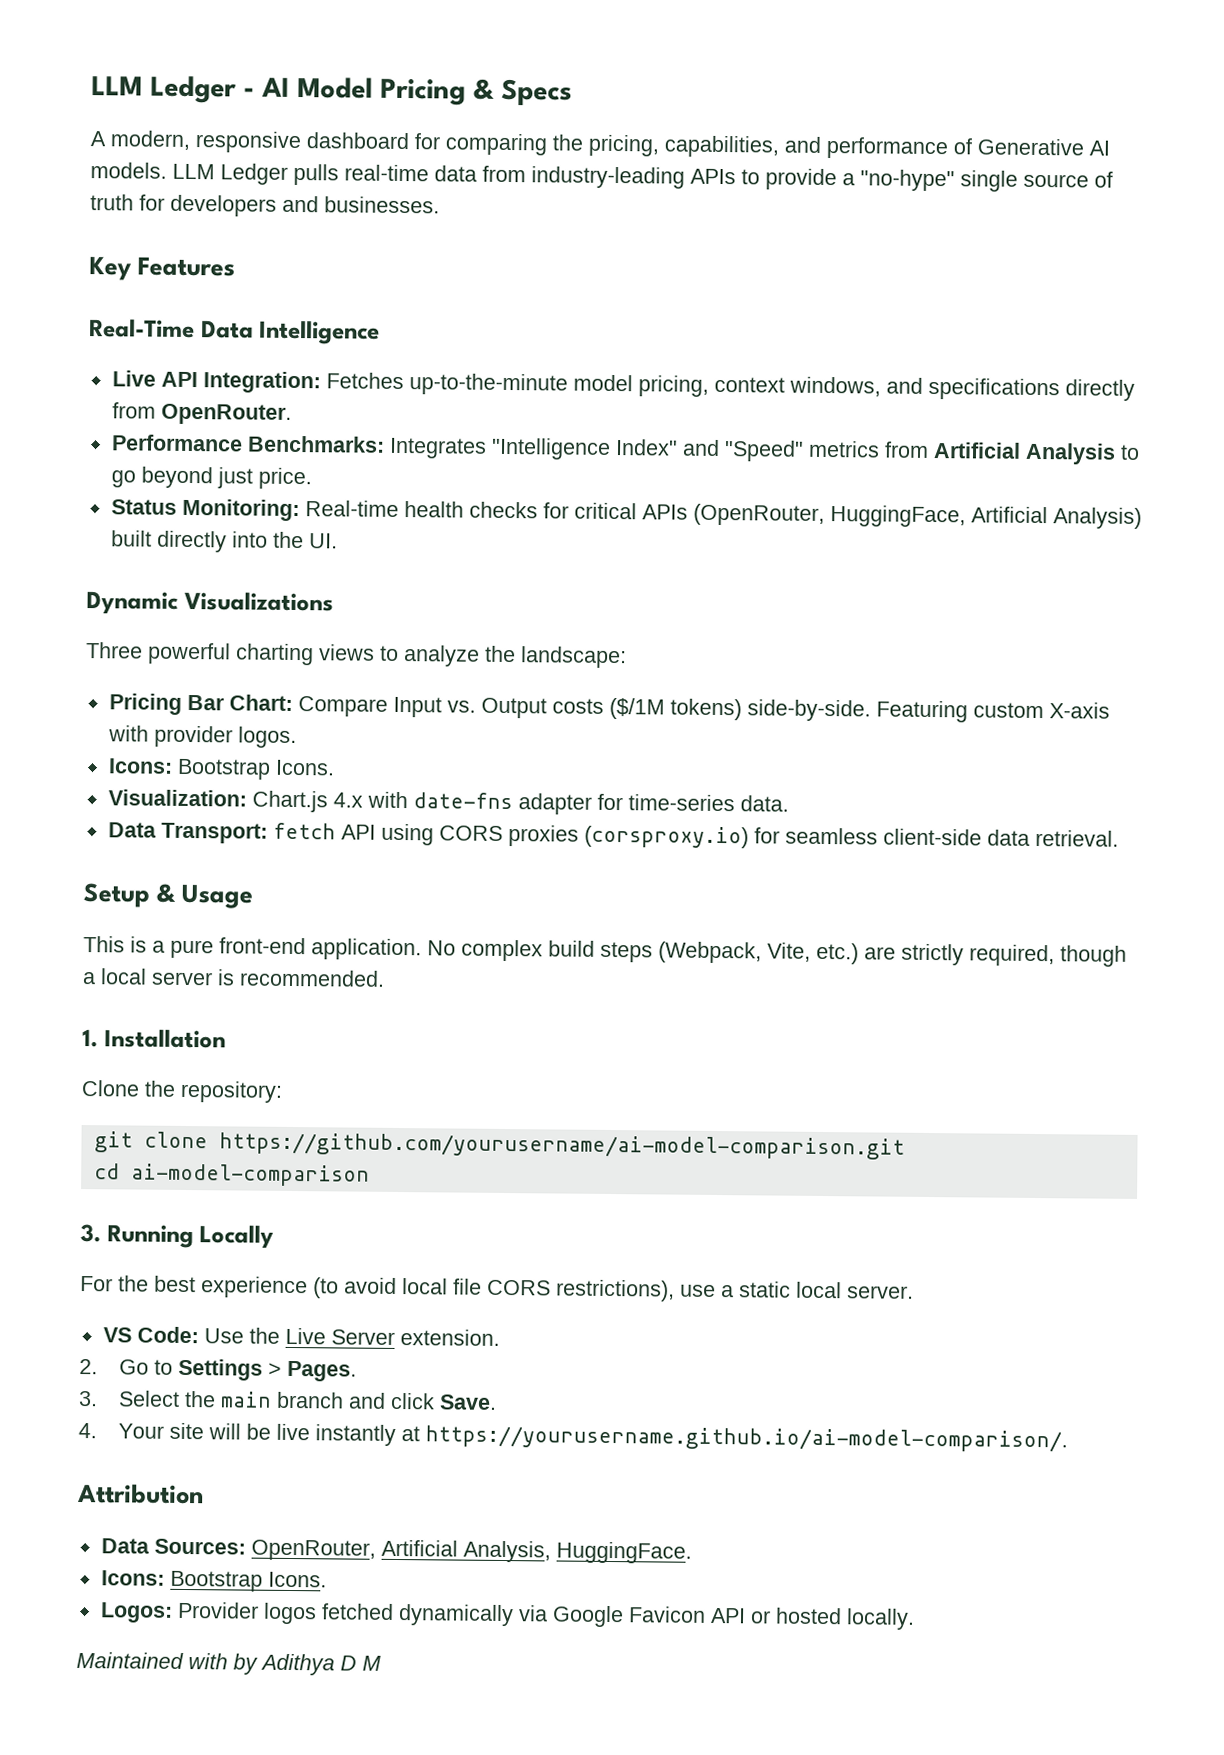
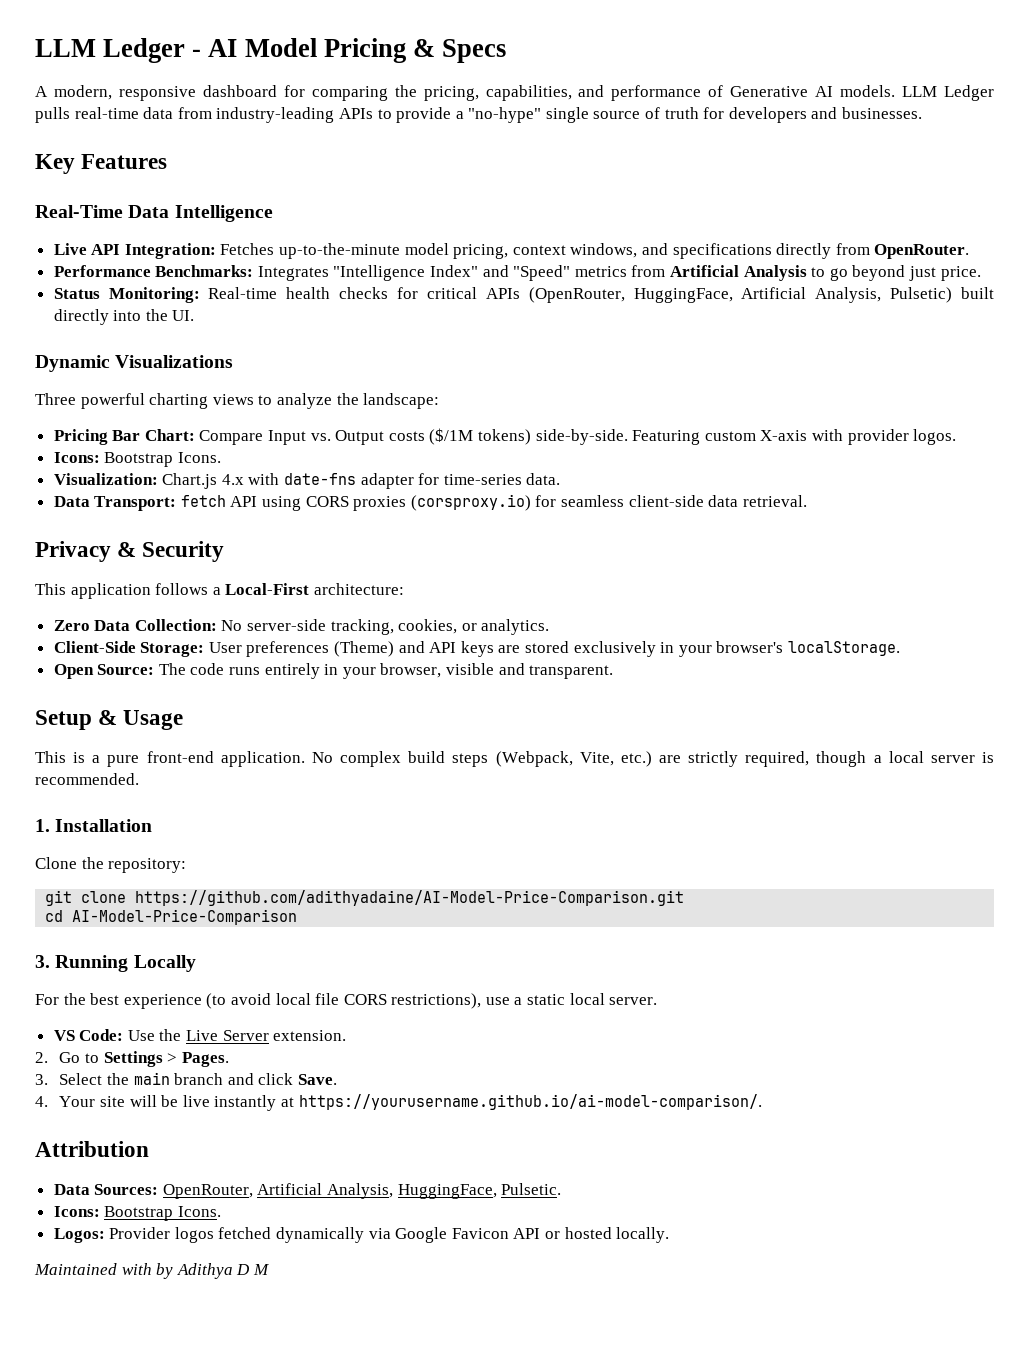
- Status Monitoring: Real-time health checks for critical APIs (OpenRouter, HuggingFace, Artificial Analysis) built directly into the UI.
+ Status Monitoring: Real-time health checks for critical APIs (OpenRouter, HuggingFace, Artificial Analysis, Pulsetic) built directly into the UI.
+ Privacy & Security
+ This application follows a Local-First architecture:
+ Zero Data Collection: No server-side tracking, cookies, or analytics.
+ Client-Side Storage: User preferences (Theme) and API keys are stored exclusively in your browser's localStorage.
+ Open Source: The code runs entirely in your browser, visible and transparent.
- git clone https://github.com/yourusername/ai-model-comparison.git
+ git clone https://github.com/adithyadaine/AI-Model-Price-Comparison.git
- cd ai-model-comparison
+ cd AI-Model-Price-Comparison
- Data Sources: OpenRouter, Artificial Analysis, HuggingFace.
+ Data Sources: OpenRouter, Artificial Analysis, HuggingFace, Pulsetic.

